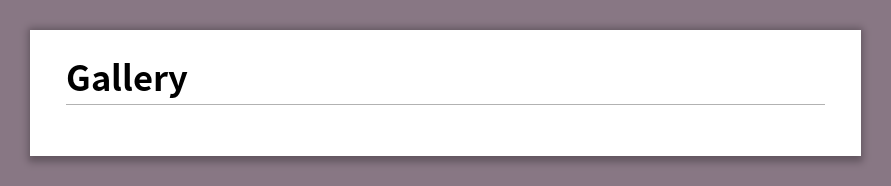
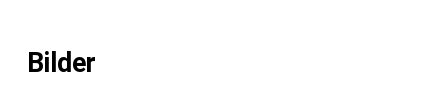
- Gallery
+ Bilder

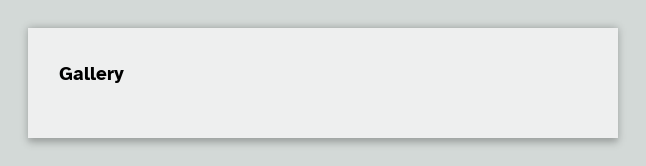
- Bilder
+ Gallery

